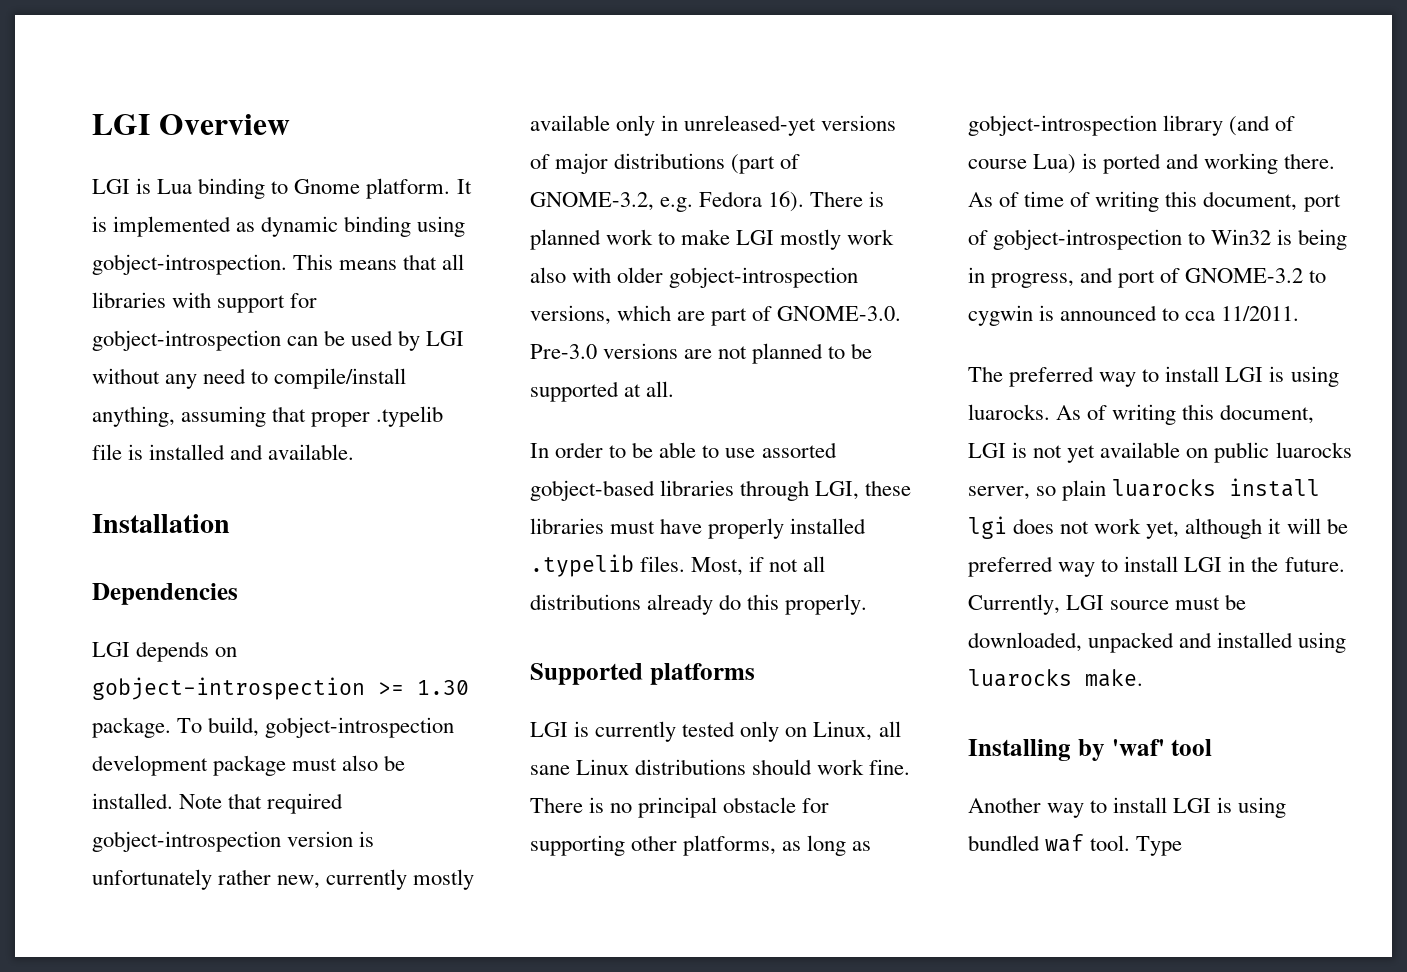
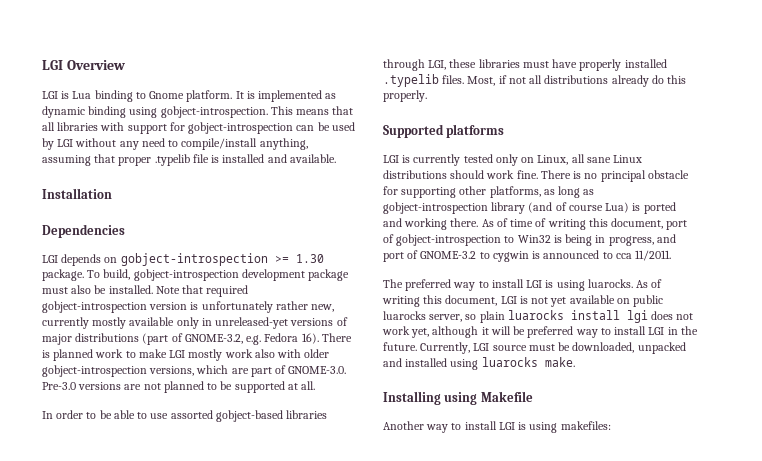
- Installing by 'waf' tool
+ Installing using Makefile
- Another way to install LGI is using bundled waf tool. Type
+ Another way to install LGI is using makefiles:

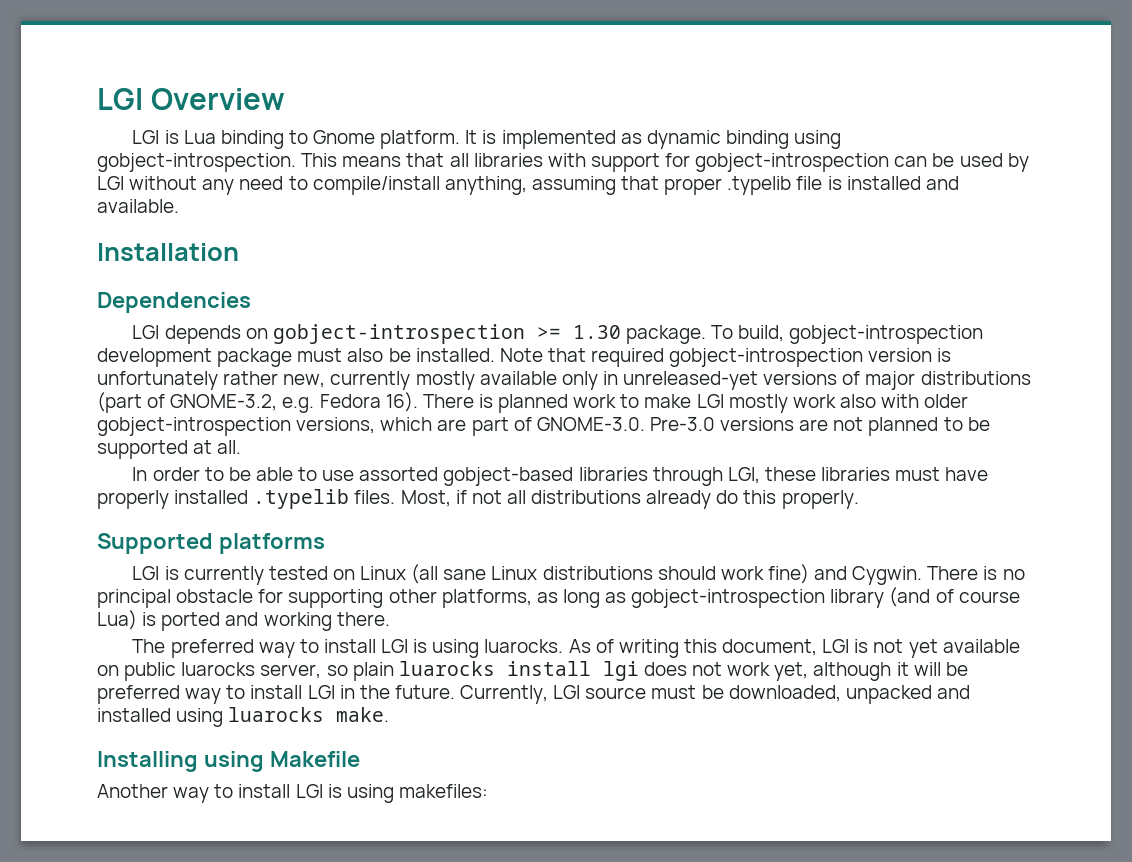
- LGI is currently tested only on Linux, all sane Linux distributions should work fine.
+ LGI is currently tested on Linux (all sane Linux distributions should work fine) and Cygwin.
- As of time of writing this document, port of gobject-introspection to Win32 is being in progress, and port of GNOME-3.2 to cygwin is announced to cca 11/2011.

